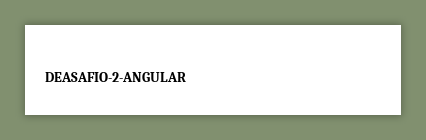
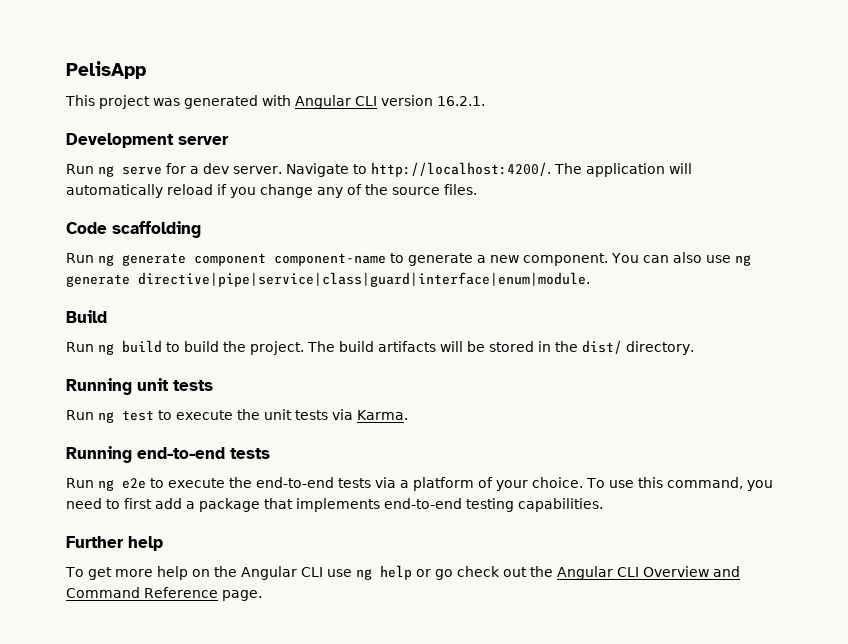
- DEASAFIO-2-ANGULAR
+ PelisApp
+ This project was generated with Angular CLI version 16.2.1.
+ Development server
+ Run ng serve for a dev server. Navigate to http://localhost:4200/. The application will automatically reload if you change any of the source files.
+ Code scaffolding
+ Run ng generate component component-name to generate a new component. You can also use ng generate directive|pipe|service|class|guard|interface|enum|module.
+ Build
+ Run ng build to build the project. The build artifacts will be stored in the dist/ directory.
+ Running unit tests
+ Run ng test to execute the unit tests via Karma.
+ Running end-to-end tests
+ Run ng e2e to execute the end-to-end tests via a platform of your choice. To use this command, you need to first add a package that implements end-to-end testing capabilities.
+ Further help
+ To get more help on the Angular CLI use ng help or go check out the Angular CLI Overview and Command Reference page.

